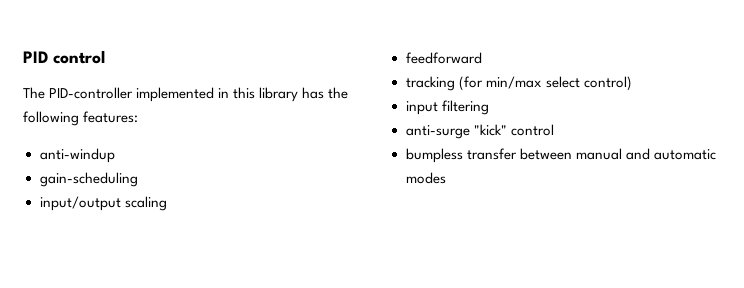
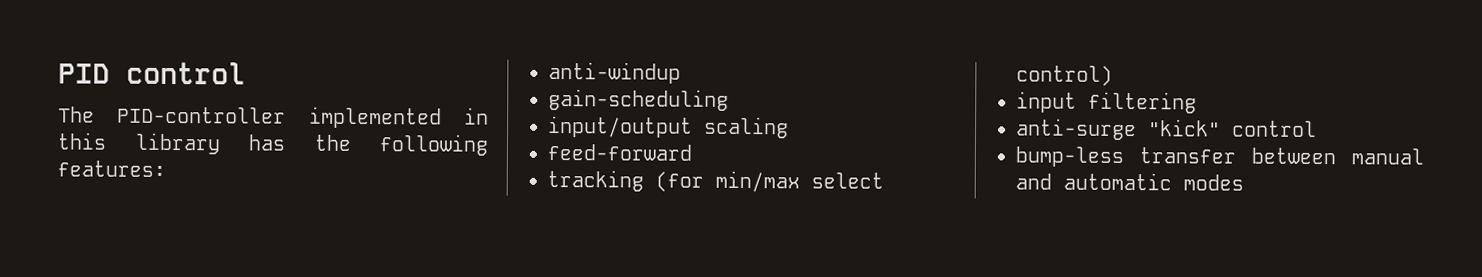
- feedforward
+ feed-forward
- bumpless transfer between manual and automatic modes
+ bump-less transfer between manual and automatic modes

